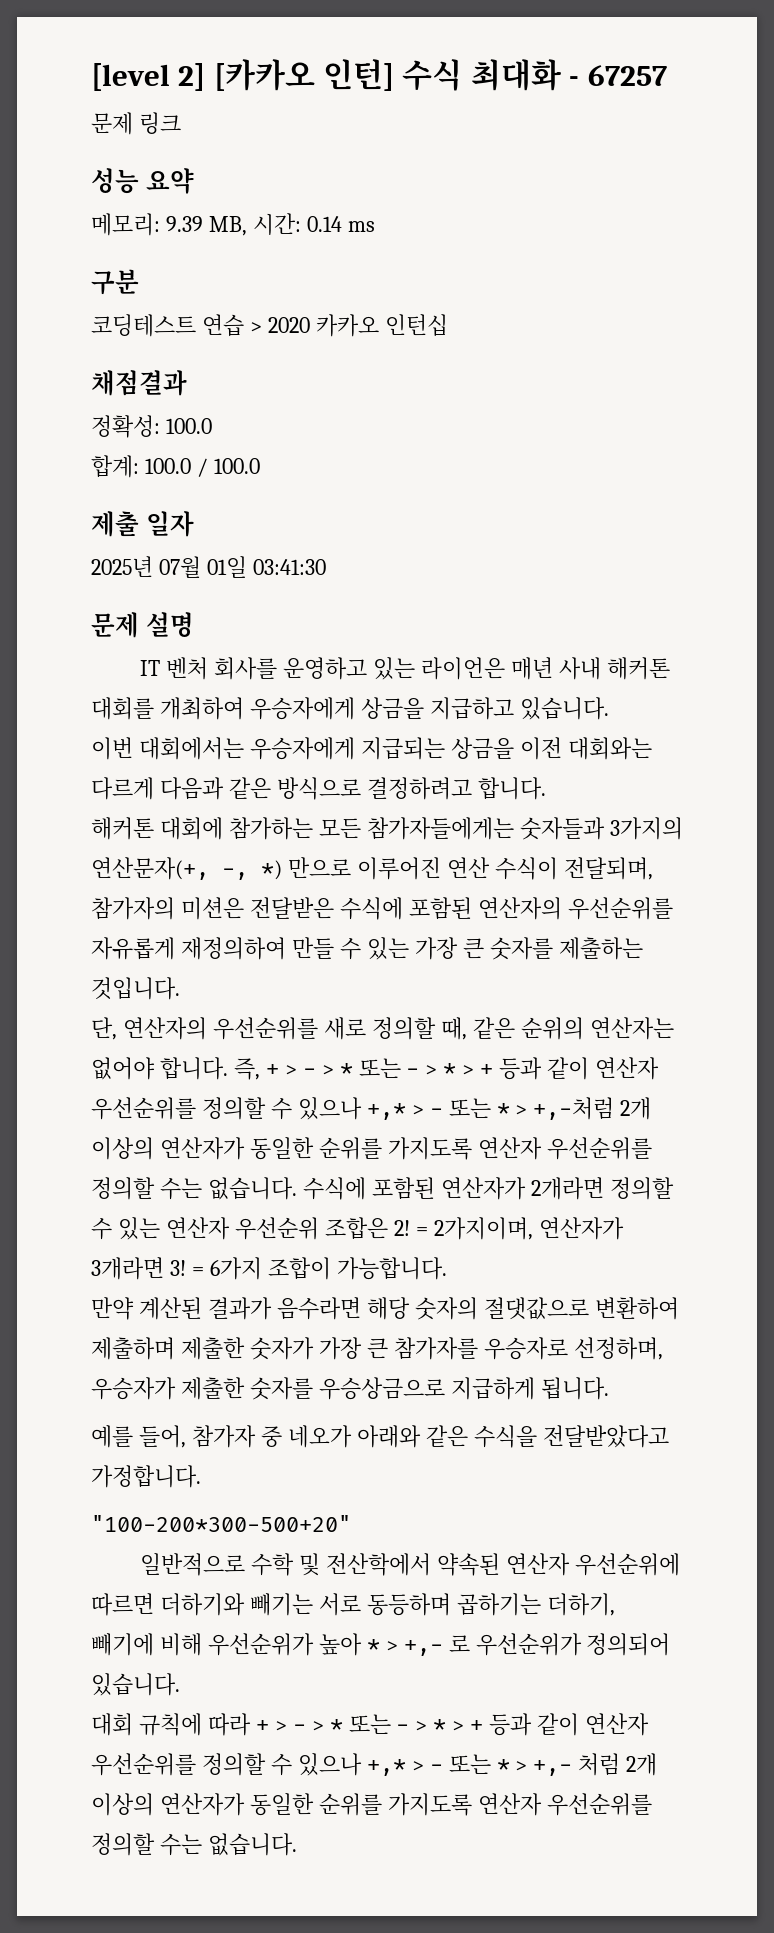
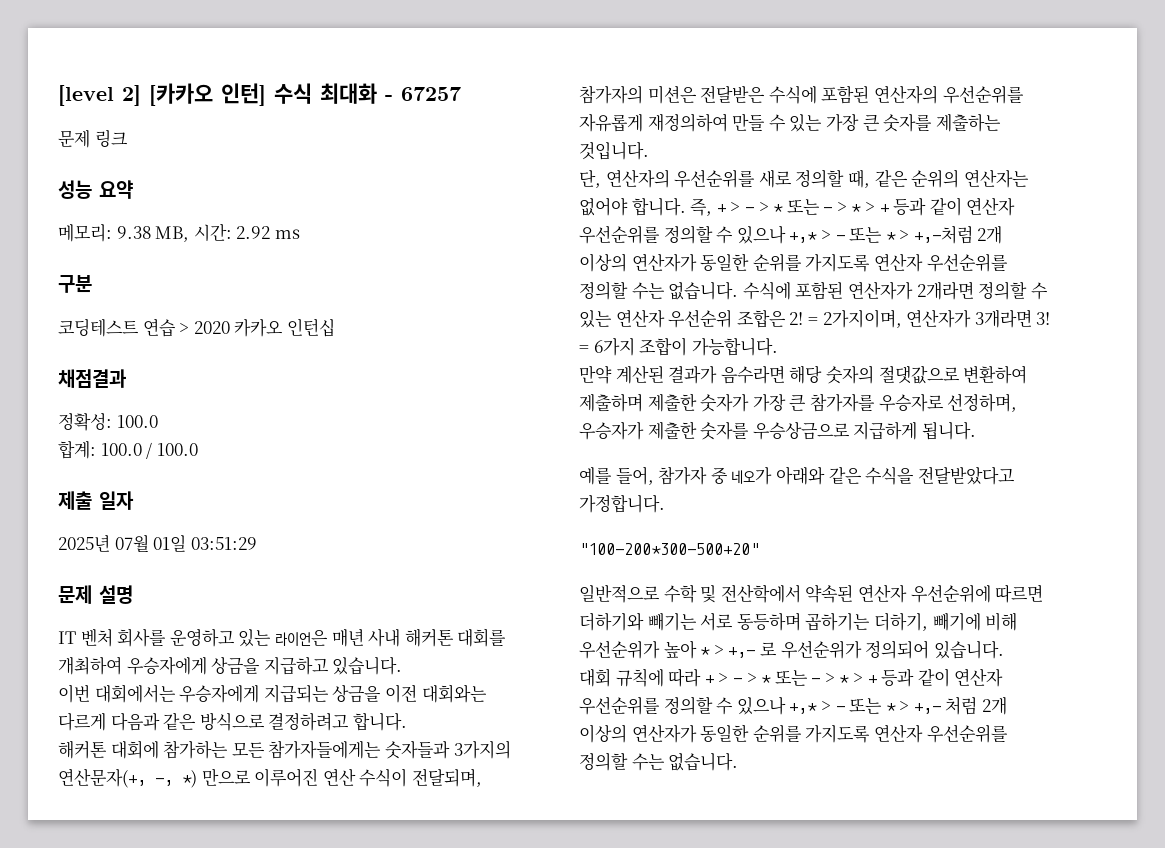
- 메모리: 9.39 MB, 시간: 0.14 ms
+ 메모리: 9.38 MB, 시간: 2.92 ms
- 2025년 07월 01일 03:41:30
+ 2025년 07월 01일 03:51:29

